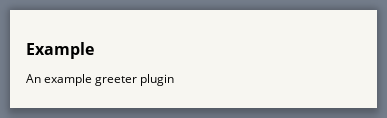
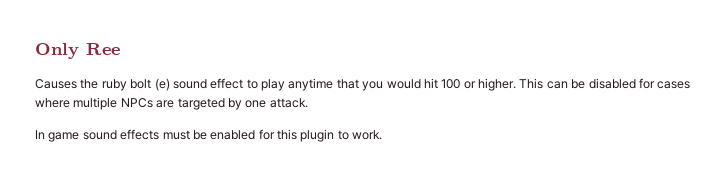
- Example
- An example greeter plugin
+ Only Ree
+ Causes the ruby bolt (e) sound effect to play anytime that you would hit 100 or higher. This can be disabled for cases where multiple NPCs are targeted by one attack.
+ In game sound effects must be enabled for this plugin to work.

